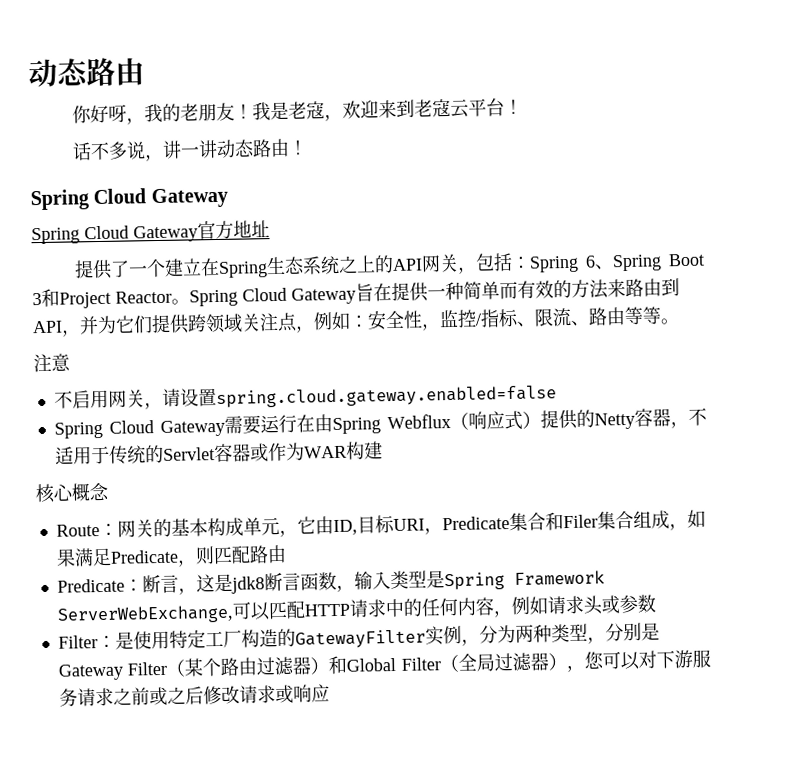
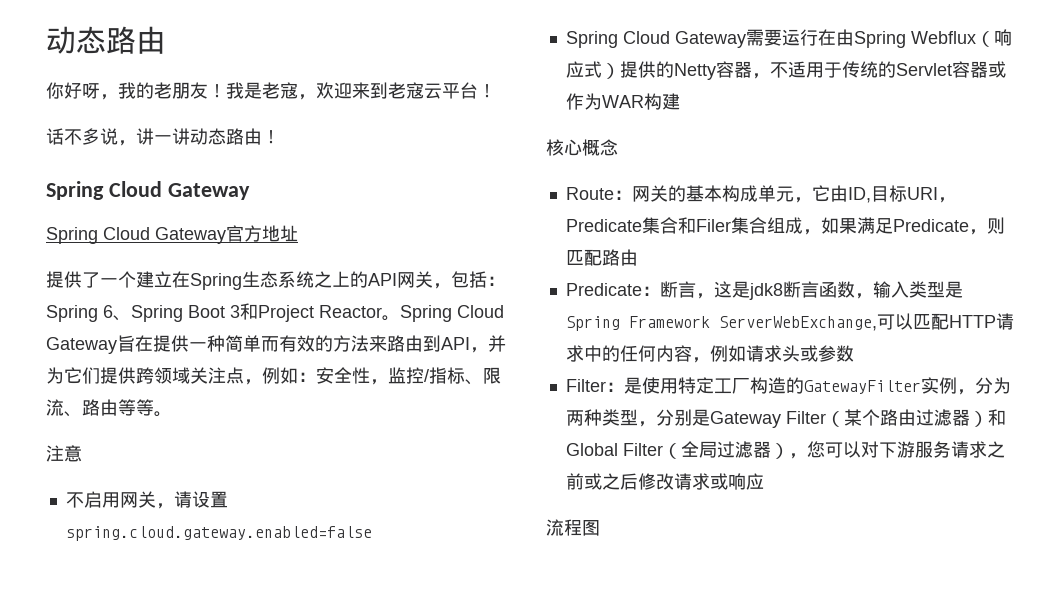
+ 流程图

